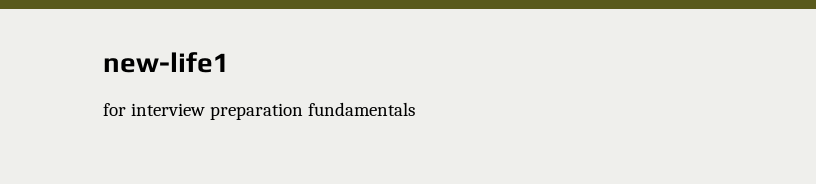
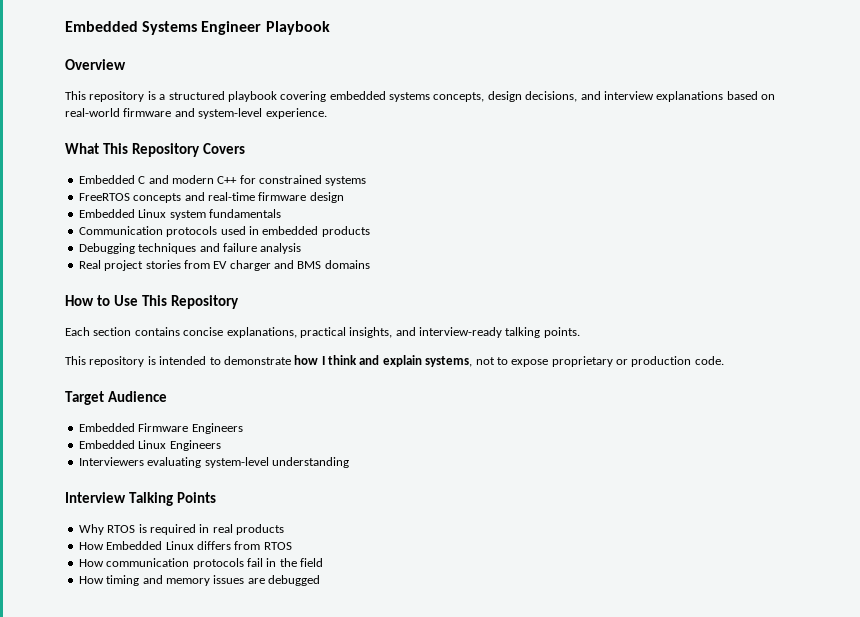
- new-life1
- for interview preparation fundamentals
+ Embedded Systems Engineer Playbook
+ Overview
+ This repository is a structured playbook covering embedded systems concepts, design decisions, and interview explanations based on real-world firmware and system-level experience.
+ What This Repository Covers
+ Embedded C and modern C++ for constrained systems
+ FreeRTOS concepts and real-time firmware design
+ Embedded Linux system fundamentals
+ Communication protocols used in embedded products
+ Debugging techniques and failure analysis
+ Real project stories from EV charger and BMS domains
+ How to Use This Repository
+ Each section contains concise explanations, practical insights, and interview-ready talking points.
+ This repository is intended to demonstrate how I think and explain systems, not to expose proprietary or production code.
+ Target Audience
+ Embedded Firmware Engineers
+ Embedded Linux Engineers
+ Interviewers evaluating system-level understanding
+ Interview Talking Points
+ Why RTOS is required in real products
+ How Embedded Linux differs from RTOS
+ How communication protocols fail in the field
+ How timing and memory issues are debugged

